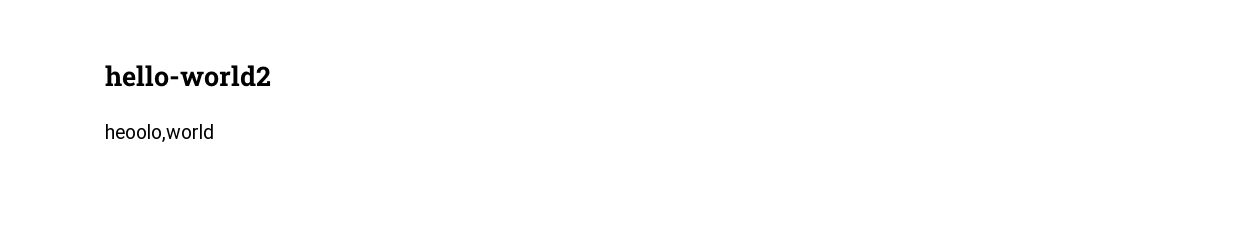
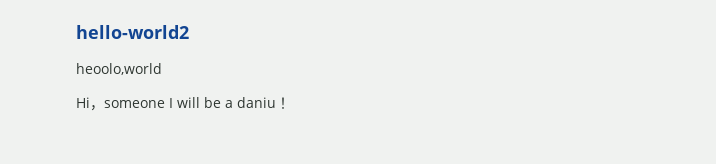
+ Hi，someone I will be a daniu！

